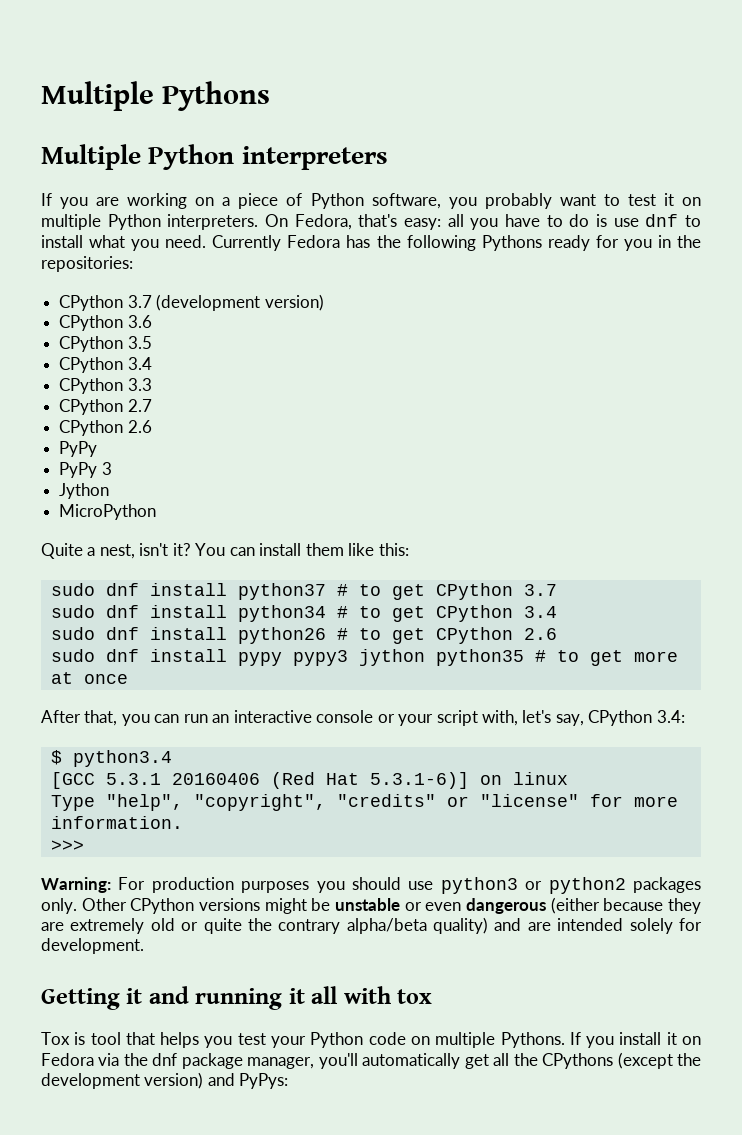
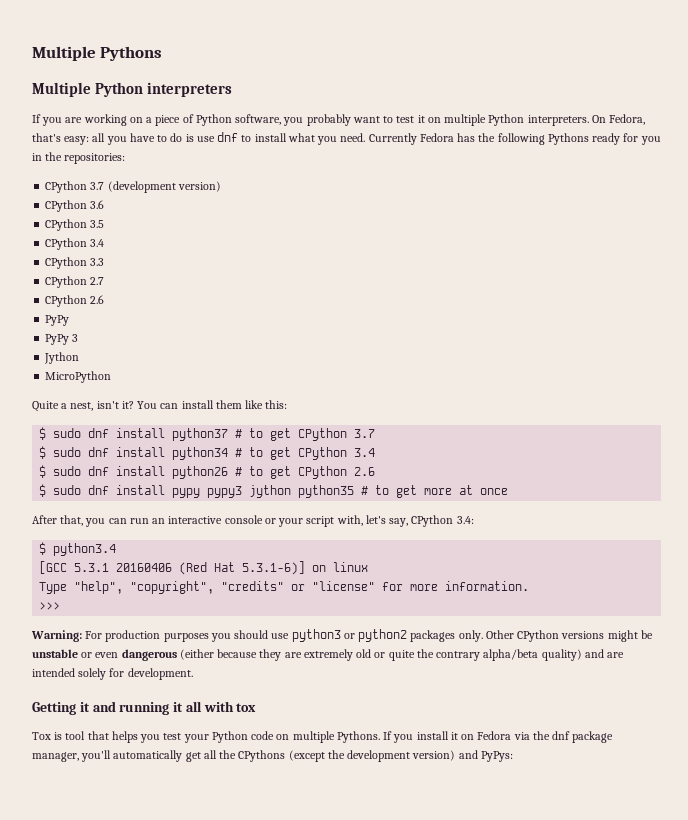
- sudo dnf install python37 # to get CPython 3.7
+ $ sudo dnf install python37 # to get CPython 3.7
- sudo dnf install python34 # to get CPython 3.4
+ $ sudo dnf install python34 # to get CPython 3.4
- sudo dnf install python26 # to get CPython 2.6
+ $ sudo dnf install python26 # to get CPython 2.6
- sudo dnf install pypy pypy3 jython python35 # to get more at once
+ $ sudo dnf install pypy pypy3 jython python35 # to get more at once

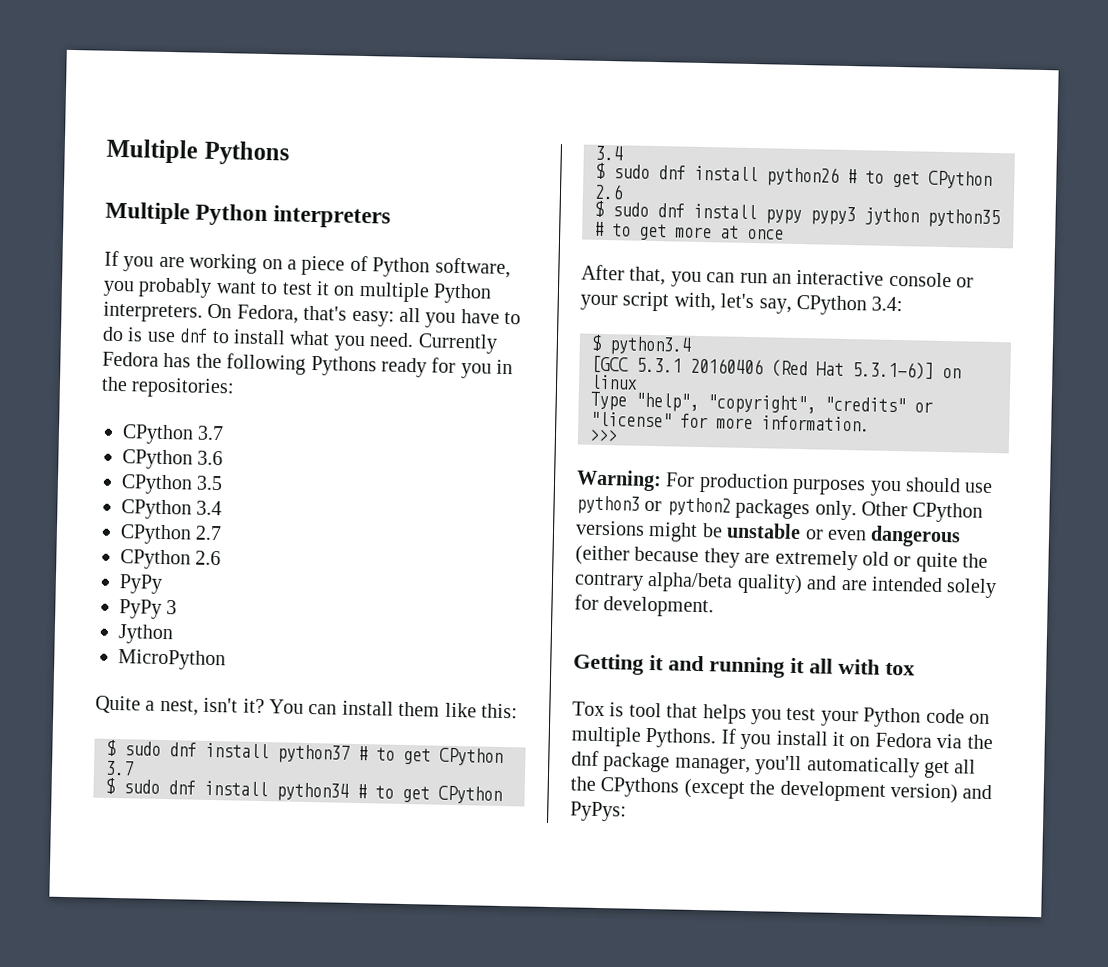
  Currently Fedora has the following Pythons ready for you in the repositories:
- CPython 3.7 (development version)
+ CPython 3.7
- CPython 3.3

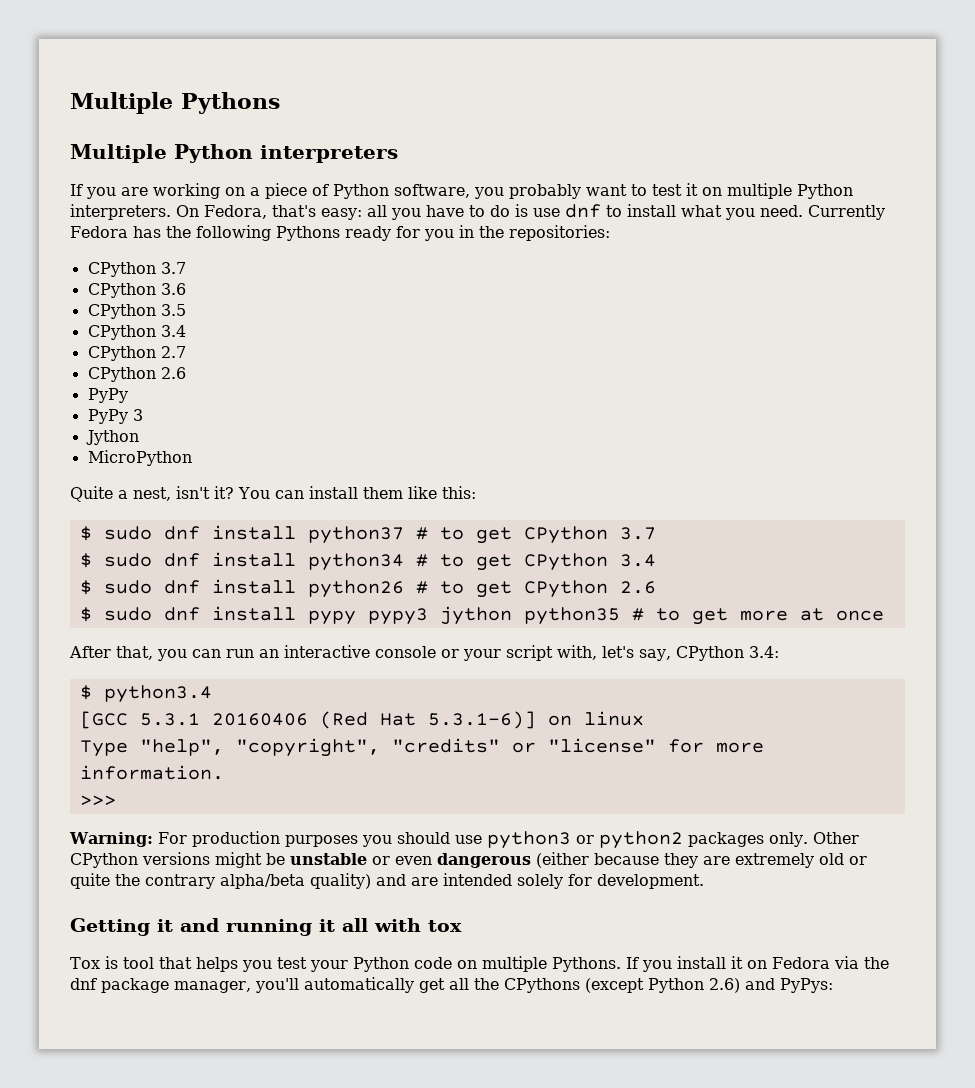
- If you install it on Fedora via the dnf package manager, you'll automatically get all the CPythons (except the development version) and PyPys:
+ If you install it on Fedora via the dnf package manager, you'll automatically get all the CPythons (except Python 2.6) and PyPys:

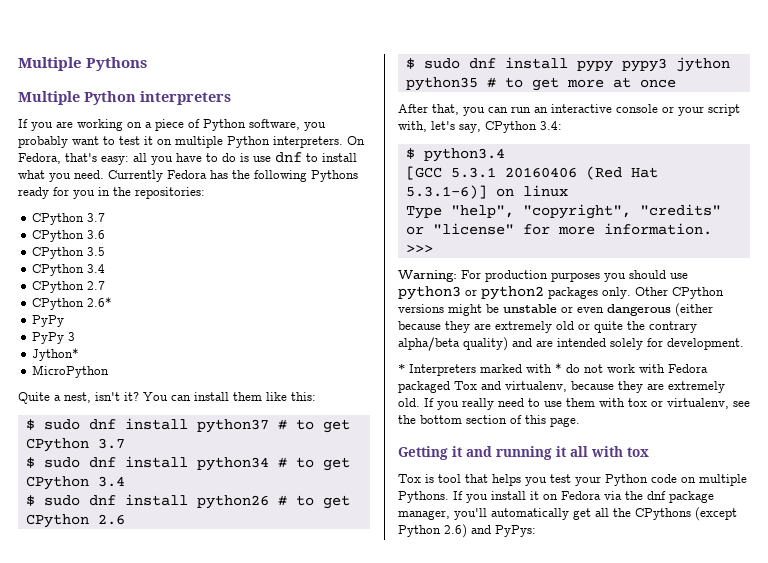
  CPython 2.7
- CPython 2.6
+ CPython 2.6*
- Jython
+ Jython*
+ * Interpreters marked with * do not work with Fedora packaged Tox and virtualenv, because they are extremely old. If you really need to use them with tox or virtualenv, see the bottom section of this page.

